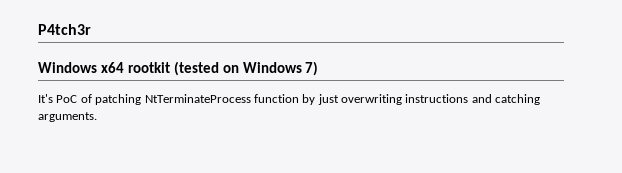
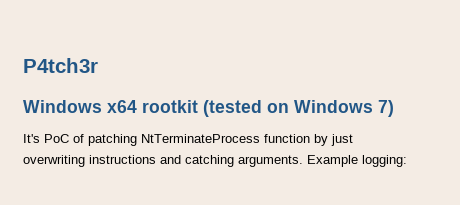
+ Example logging:

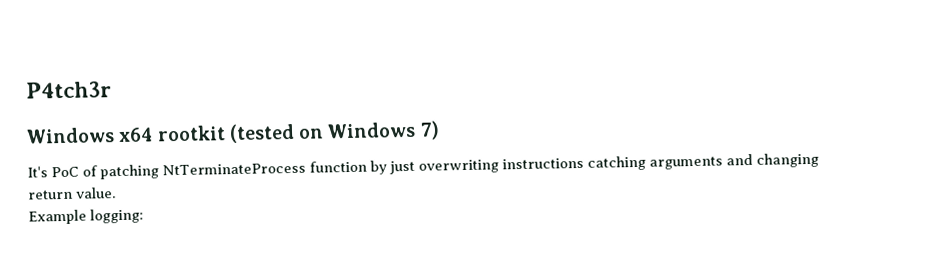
- It's PoC of patching NtTerminateProcess function by just overwriting instructions and catching arguments. Example logging:
+ It's PoC of patching NtTerminateProcess function by just overwriting instructions catching arguments and changing return value.
+ Example logging:

